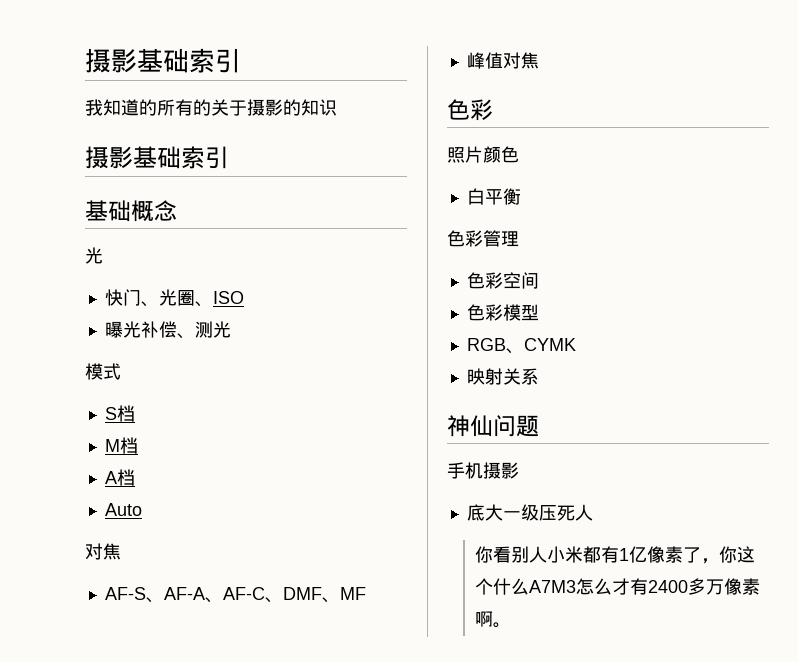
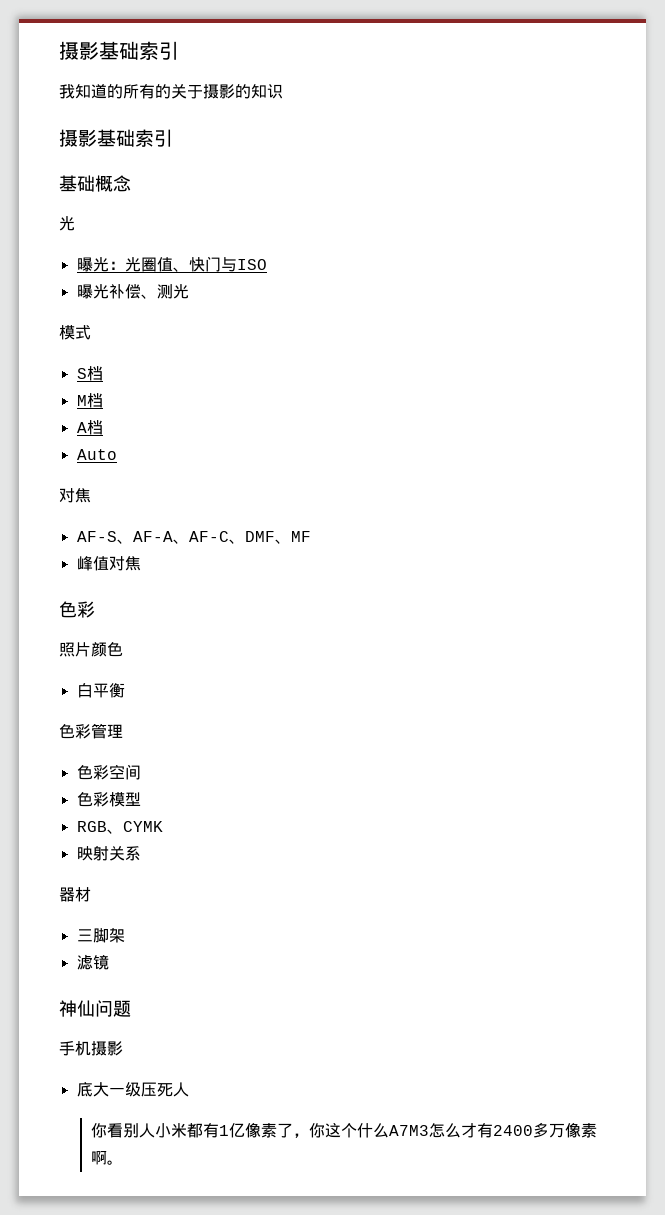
- 快门、光圈、ISO
+ 曝光：光圈值、快门与ISO
+ 器材
+ 三脚架
+ 滤镜

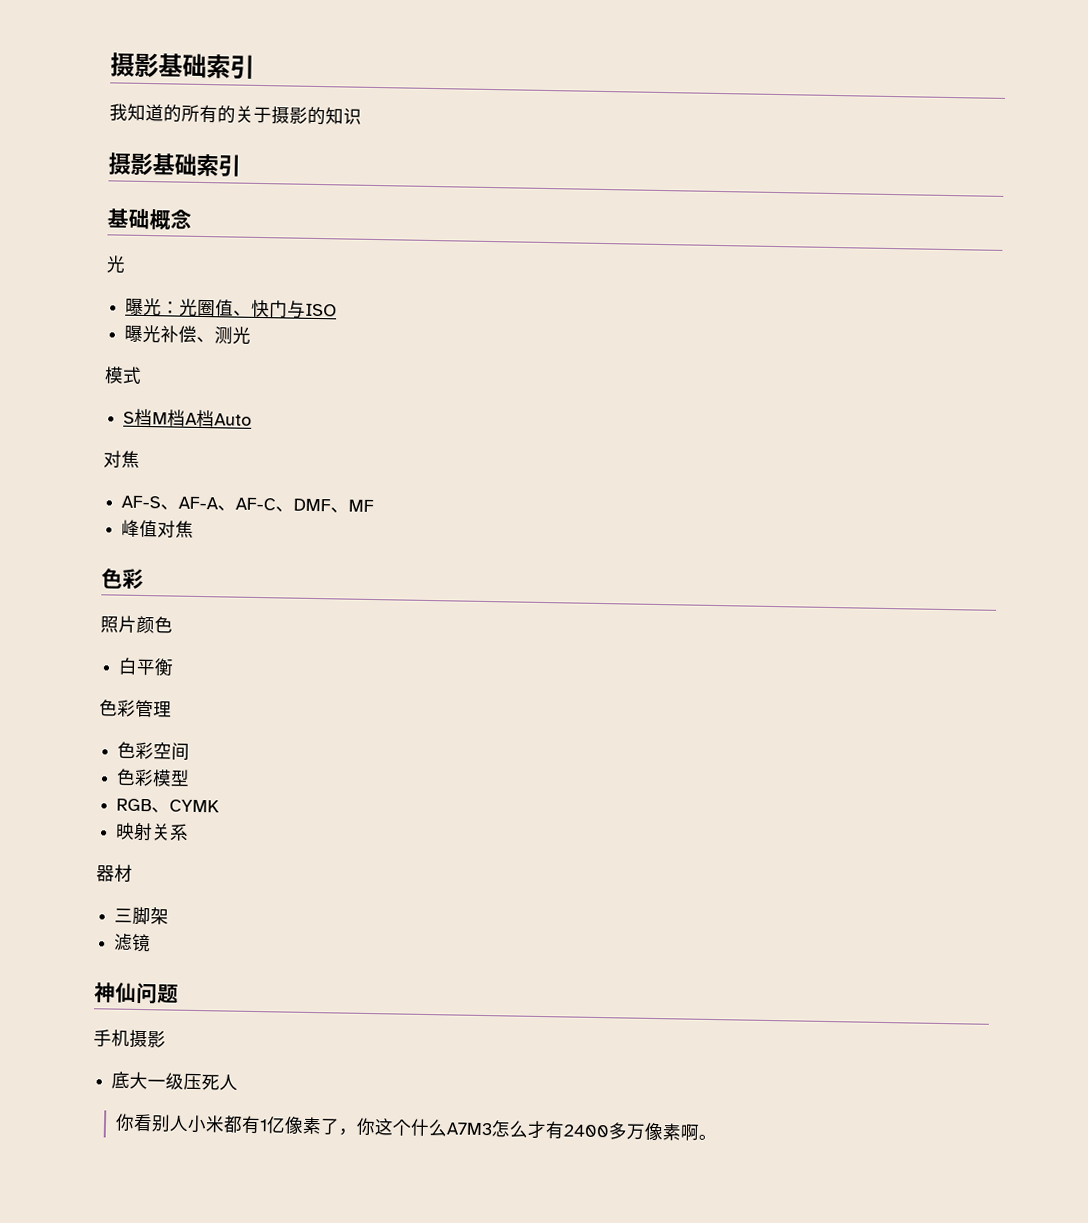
- S档
- M档
- A档
- Auto
+ S档M档A档Auto

